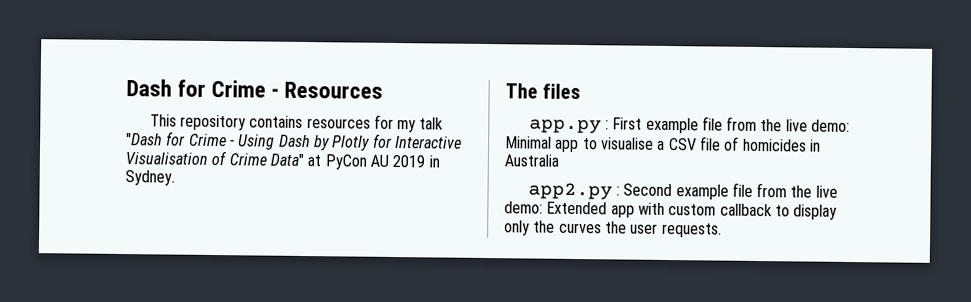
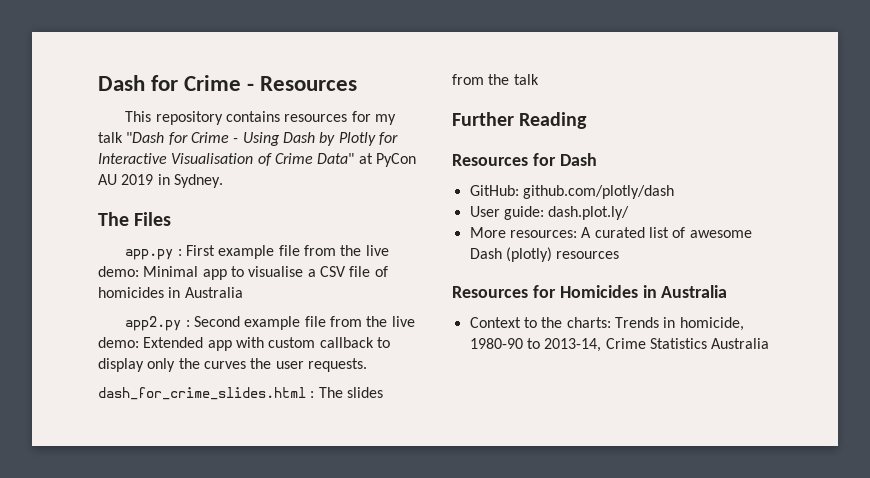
- The files
+ The Files
+ dash_for_crime_slides.html : The slides from the talk
+ Further Reading
+ Resources for Dash
+ GitHub: github.com/plotly/dash
+ User guide: dash.plot.ly/
+ More resources: A curated list of awesome Dash (plotly) resources
+ Resources for Homicides in Australia
+ Context to the charts: Trends in homicide, 1980-90 to 2013-14, Crime Statistics Australia

